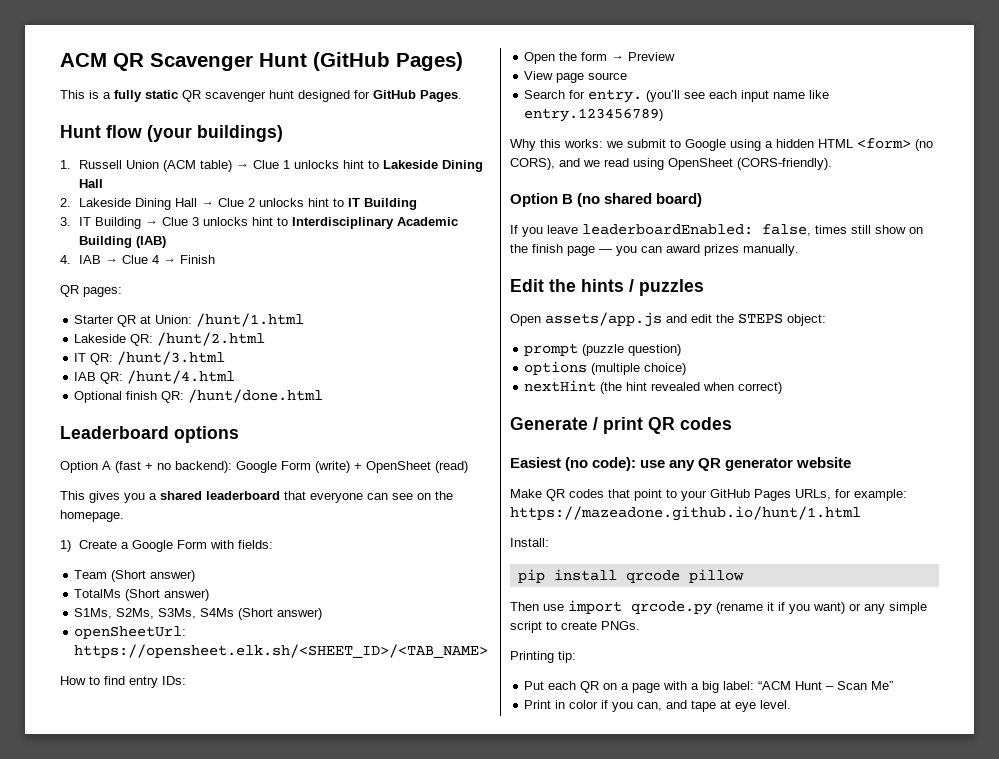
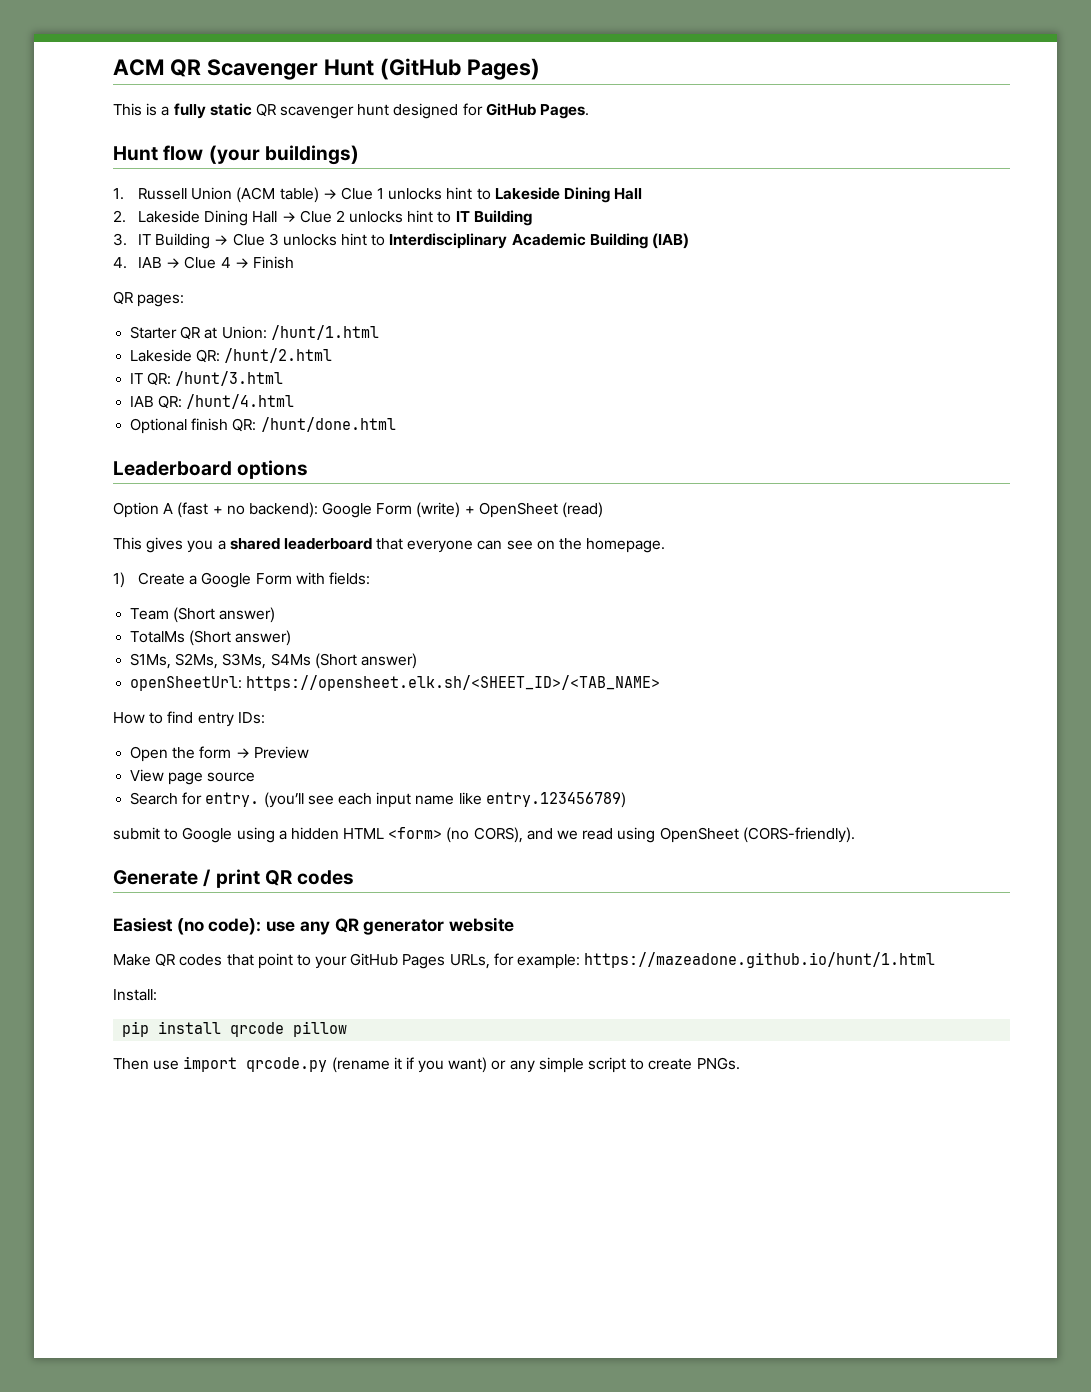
- Why this works: we submit to Google using a hidden HTML <form> (no CORS), and we read using OpenSheet (CORS-friendly).
+ submit to Google using a hidden HTML <form> (no CORS), and we read using OpenSheet (CORS-friendly).
- Option B (no shared board)
- If you leave leaderboardEnabled: false, times still show on the finish page — you can award prizes manually.
- Edit the hints / puzzles
- Open assets/app.js and edit the STEPS object:
- prompt (puzzle question)
- options (multiple choice)
- nextHint (the hint revealed when correct)
- Printing tip:
- Put each QR on a page with a big label: “ACM Hunt – Scan Me”
- Print in color if you can, and tape at eye level.

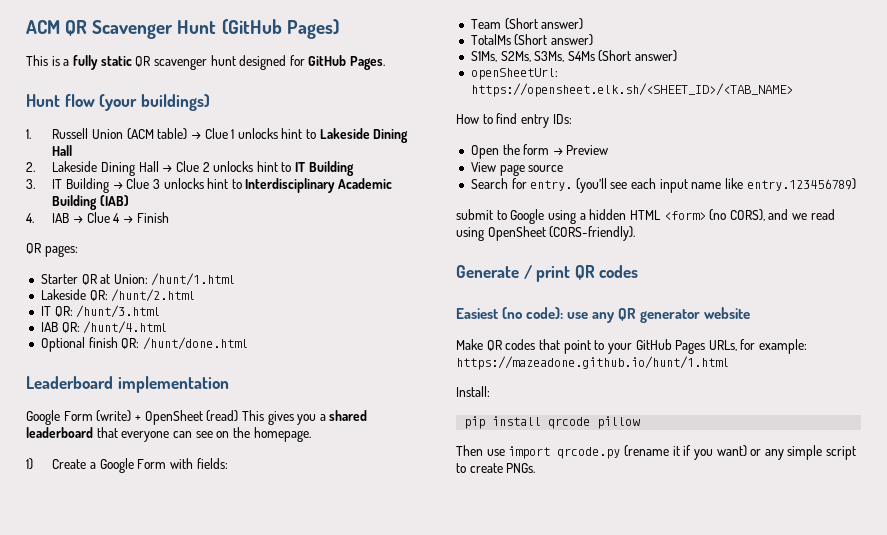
- Leaderboard options
- Option A (fast + no backend): Google Form (write) + OpenSheet (read)
- This gives you a shared leaderboard that everyone can see on the homepage.
+ Leaderboard implementation
+ Google Form (write) + OpenSheet (read) This gives you a shared leaderboard that everyone can see on the homepage.

